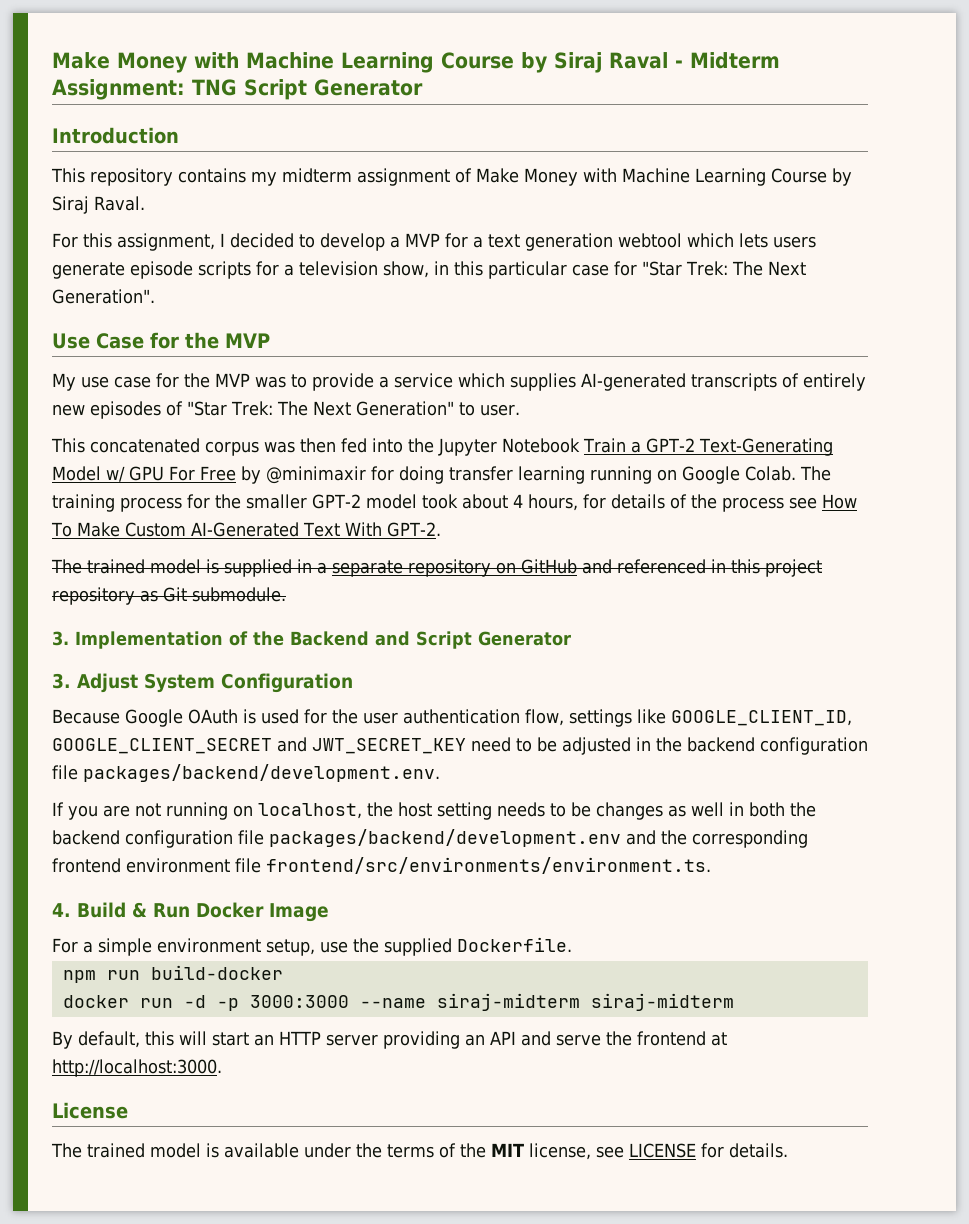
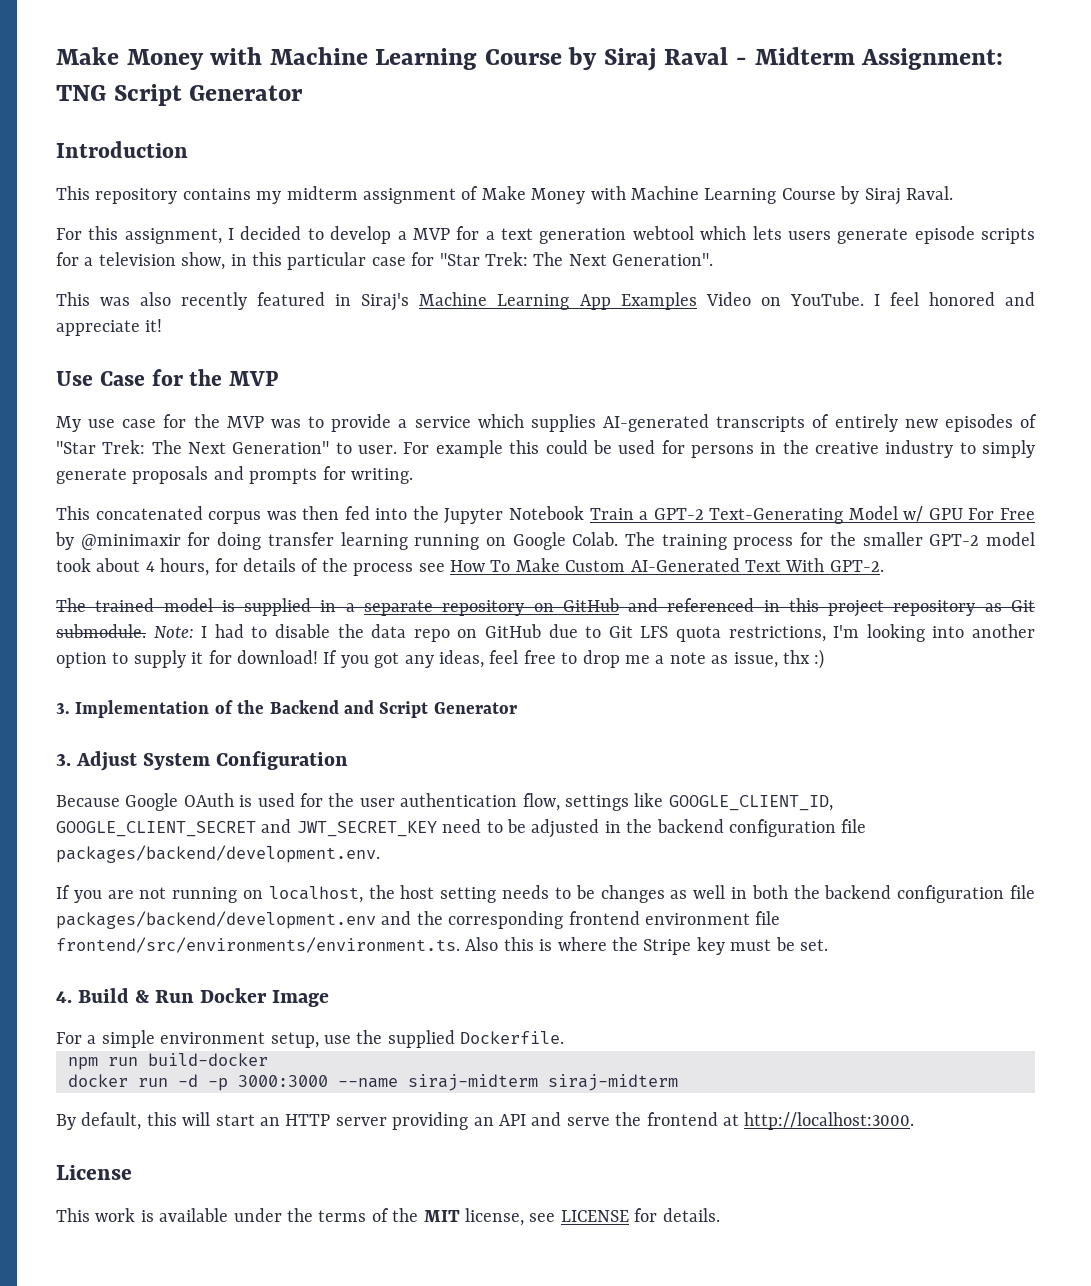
+ This was also recently featured in Siraj's Machine Learning App Examples Video on YouTube. I feel honored and appreciate it!
+ For example this could be used for persons in the creative industry to simply generate proposals and prompts for writing.
+ Note: I had to disable the data repo on GitHub due to Git LFS quota restrictions, I'm looking into another option to supply it for download! If you got any ideas, feel free to drop me a note as issue, thx :)
- If you are not running on localhost, the host setting needs to be changes as well in both the backend configuration file packages/backend/development.env and the corresponding frontend environment file frontend/src/environments/environment.ts.
+ If you are not running on localhost, the host setting needs to be changes as well in both the backend configuration file packages/backend/development.env and the corresponding frontend environment file frontend/src/environments/environment.ts. Also this is where the Stripe key must be set.
- The trained model is available under the terms of the MIT license, see LICENSE for details.
+ This work is available under the terms of the MIT license, see LICENSE for details.

